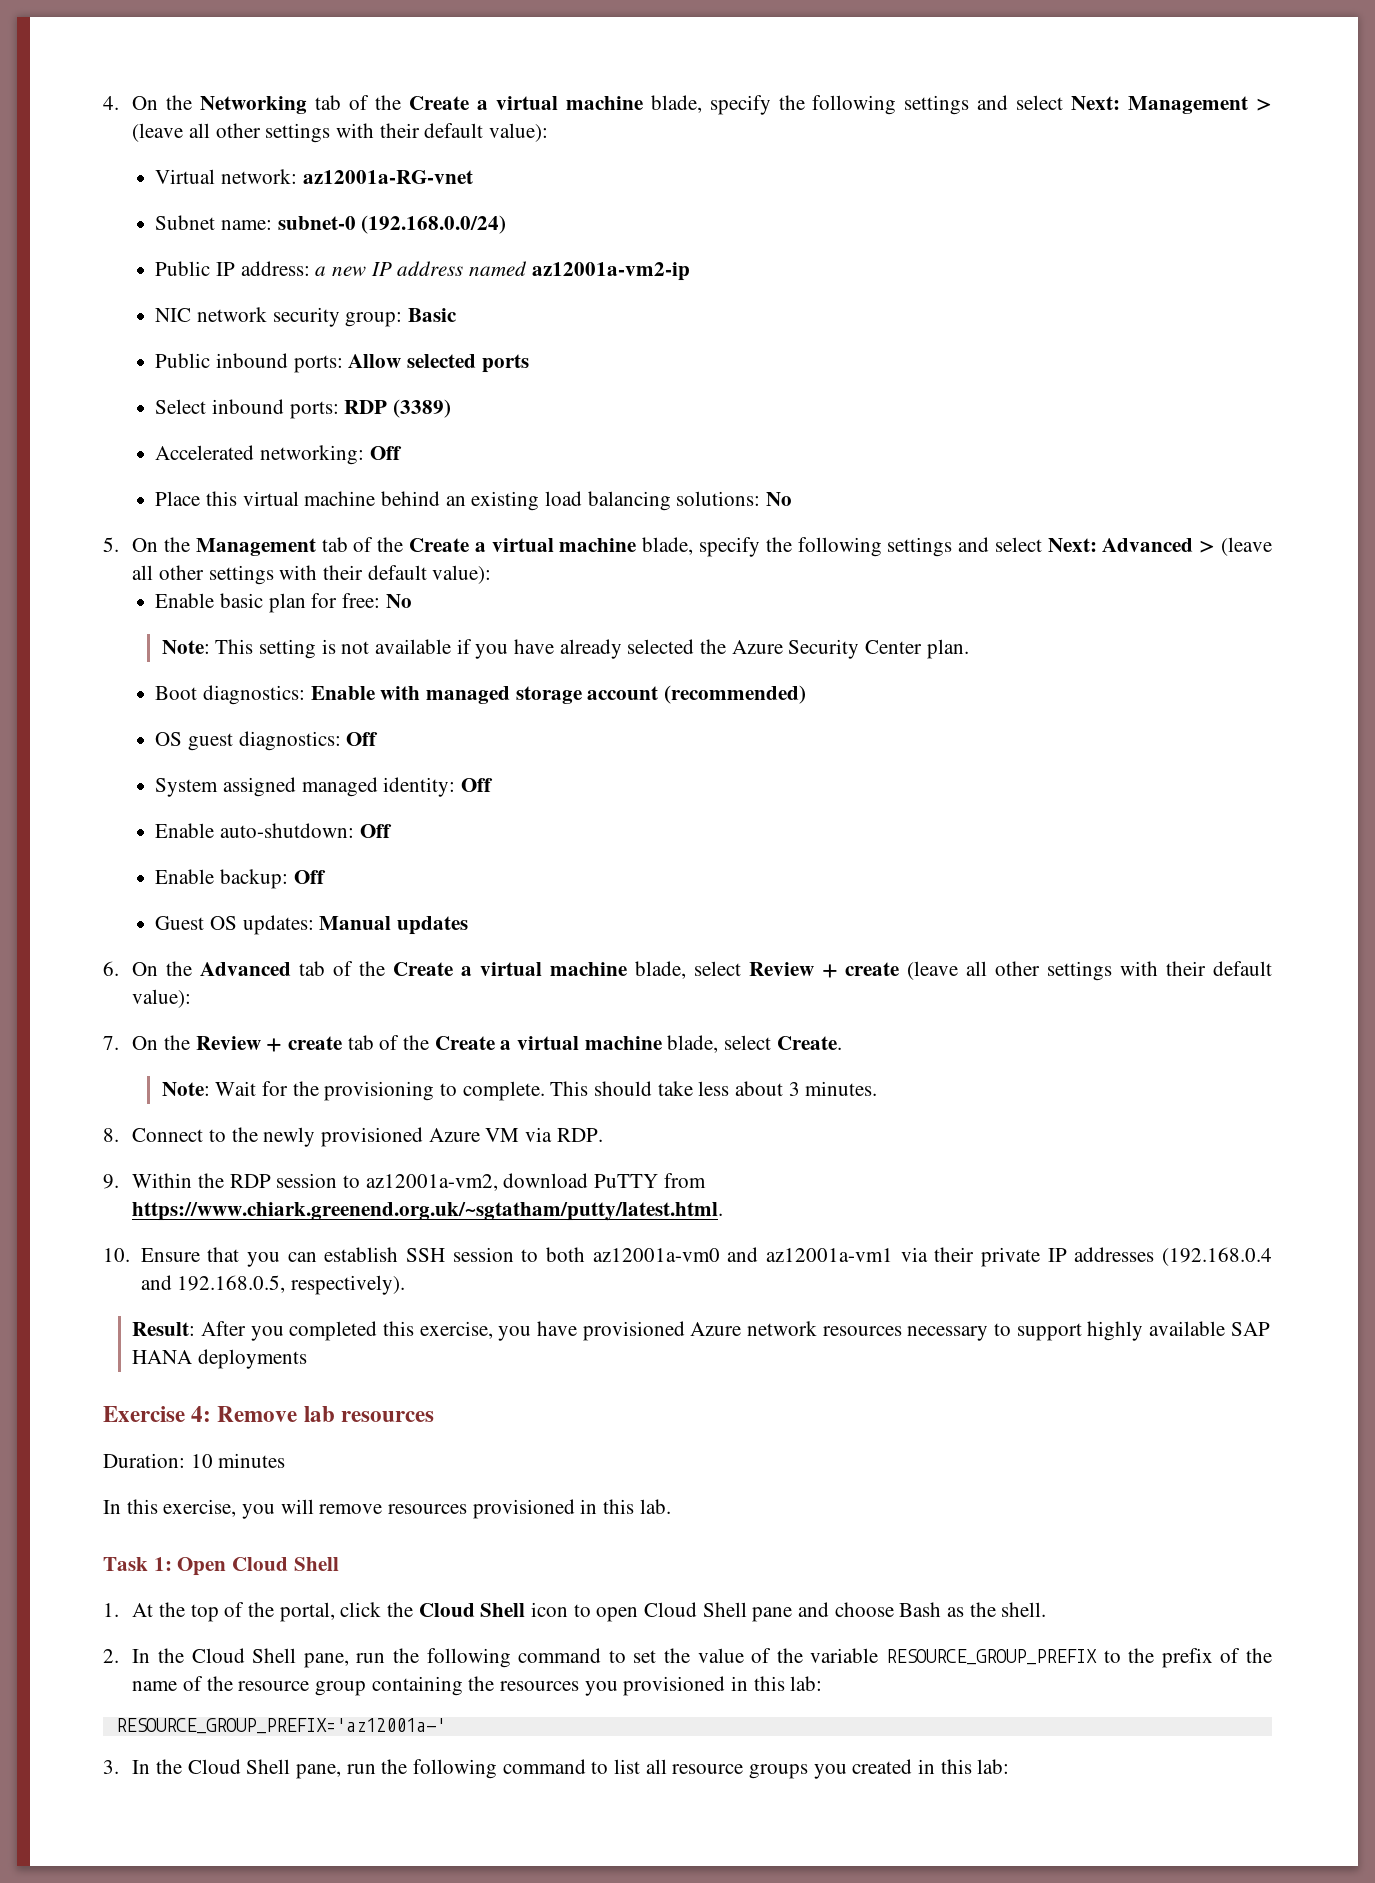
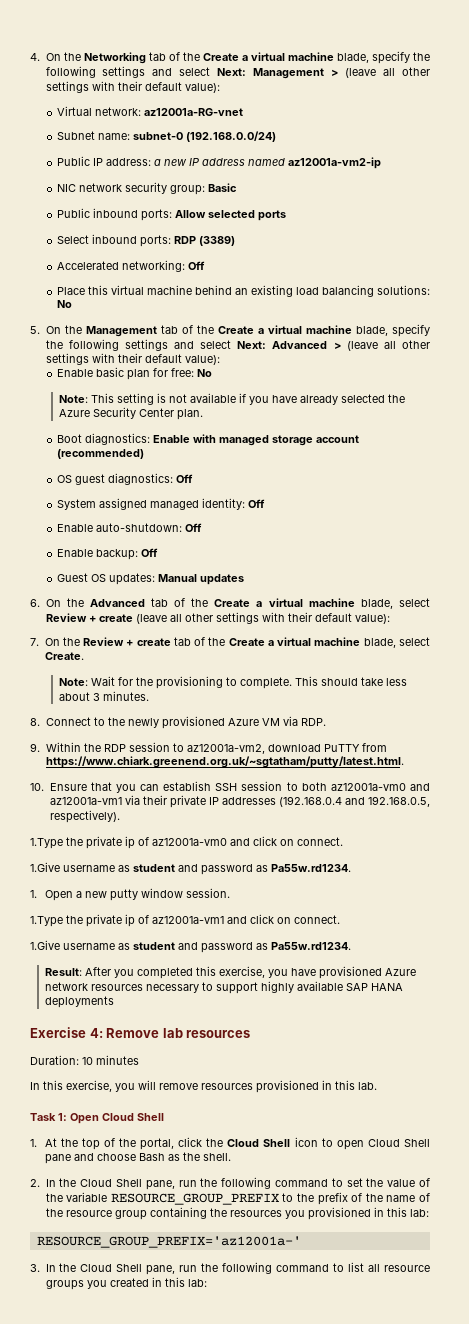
+ 1.Type the private ip of az12001a-vm0 and click on connect.
+ 1.Give username as student and password as Pa55w.rd1234.
+ 1. Open a new putty window session.
+ 1.Type the private ip of az12001a-vm1 and click on connect.
+ 1.Give username as student and password as Pa55w.rd1234.

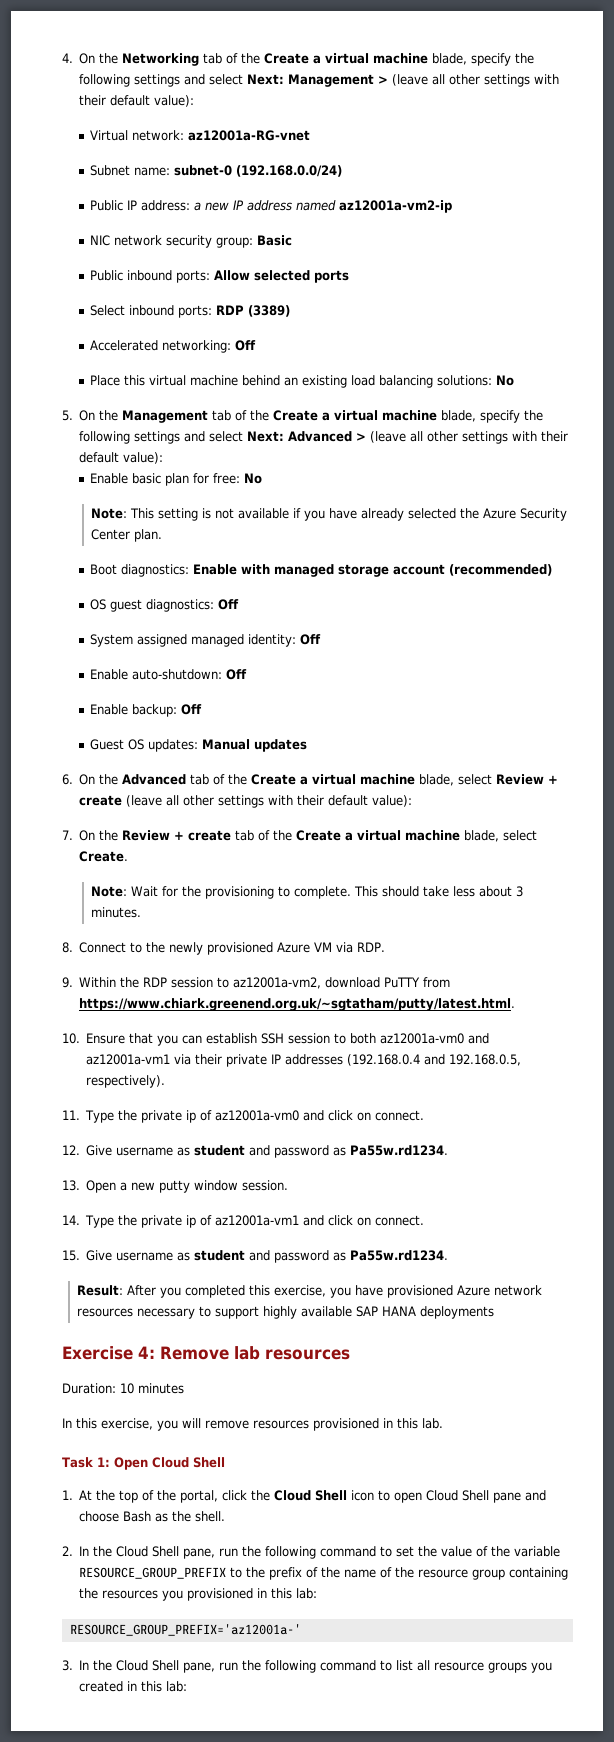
- 1.Type the private ip of az12001a-vm0 and click on connect.
- 1.Give username as student and password as Pa55w.rd1234.
- 1. Open a new putty window session.
+ 11. Type the private ip of az12001a-vm0 and click on connect.
+ 12. Give username as student and password as Pa55w.rd1234.
+ 13. Open a new putty window session.
- 1.Type the private ip of az12001a-vm1 and click on connect.
- 1.Give username as student and password as Pa55w.rd1234.
+ 14. Type the private ip of az12001a-vm1 and click on connect.
+ 15. Give username as student and password as Pa55w.rd1234.

